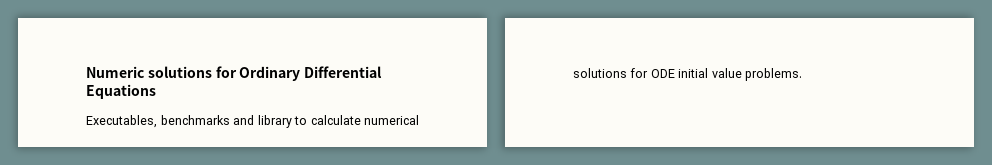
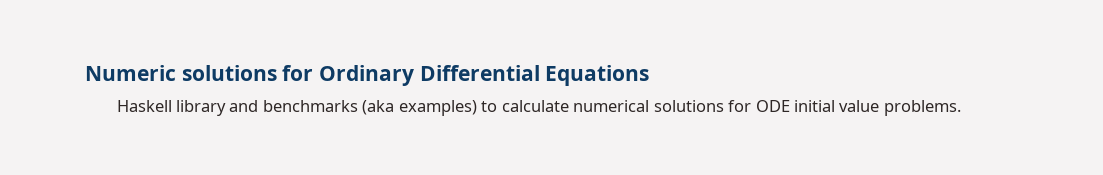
- Executables, benchmarks and library to calculate numerical solutions for ODE initial value problems.
+ Haskell library and benchmarks (aka examples) to calculate numerical solutions for ODE initial value problems.

